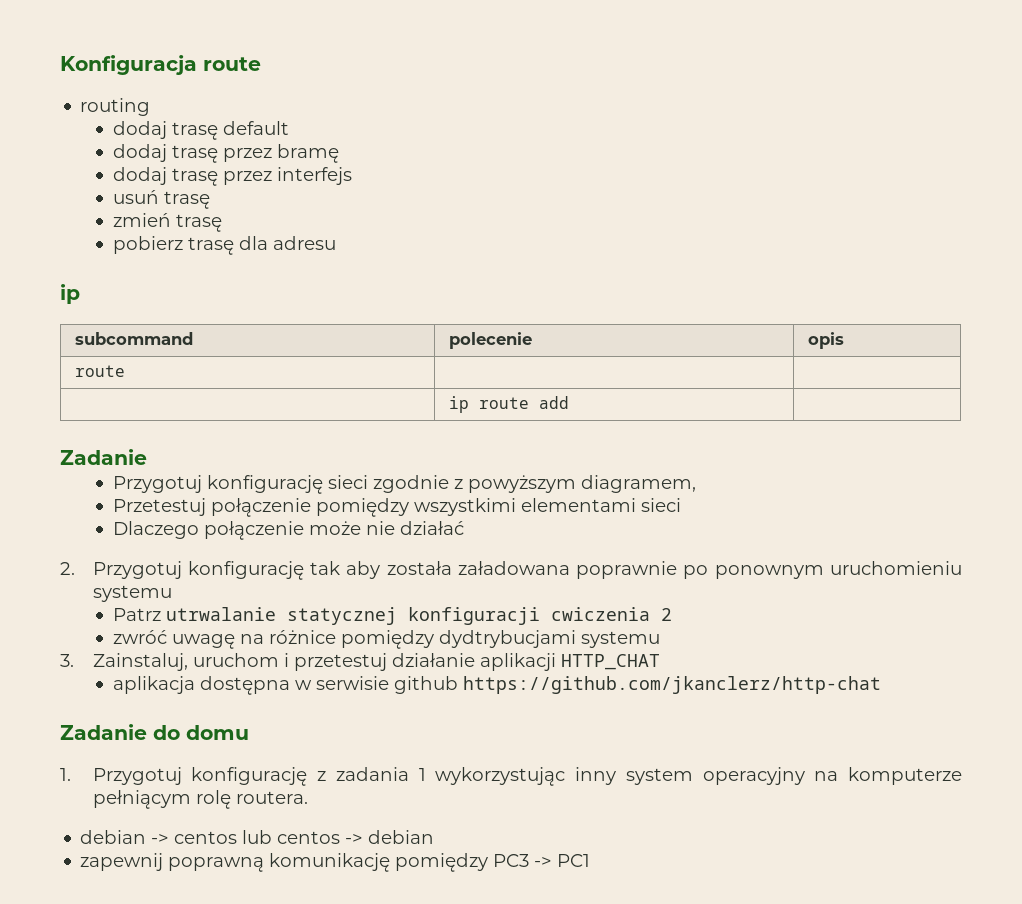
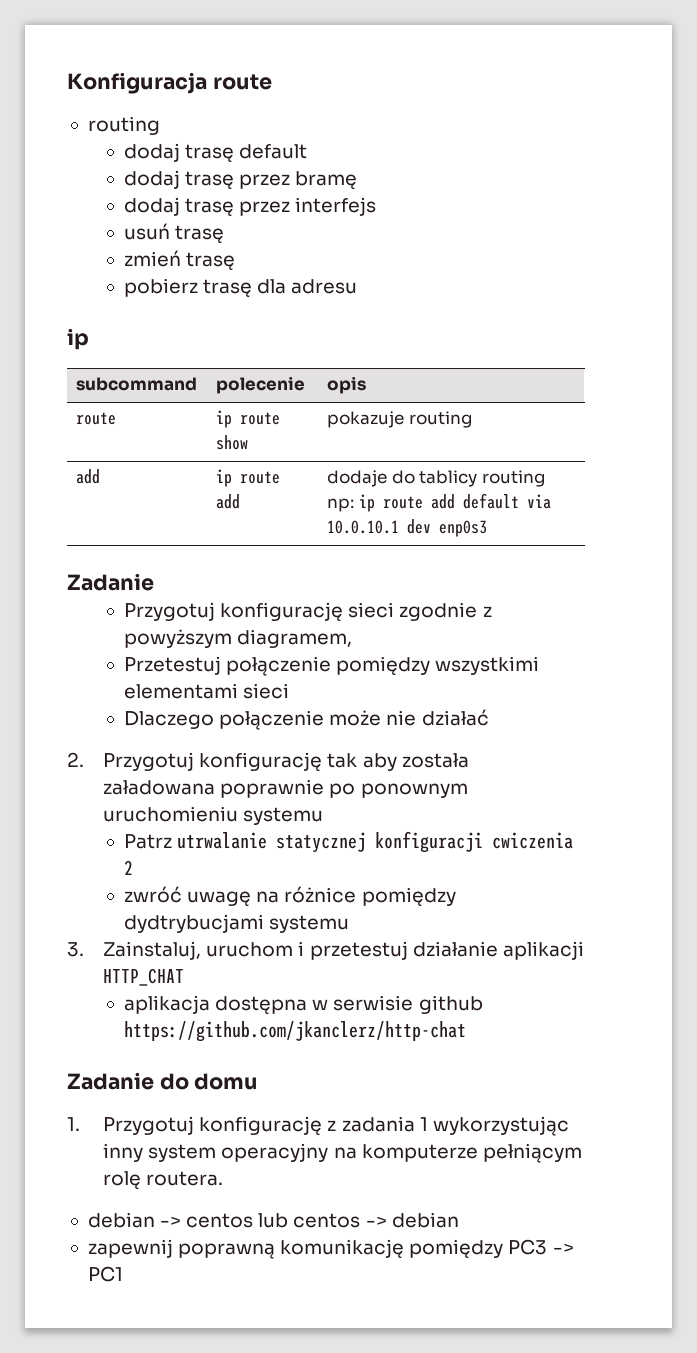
- route | |
- | ip route add |
+ route | ip route show | pokazuje routing
+ add | ip route add | dodaje do tablicy routing np: ip route add default via 10.0.10.1 dev enp0s3

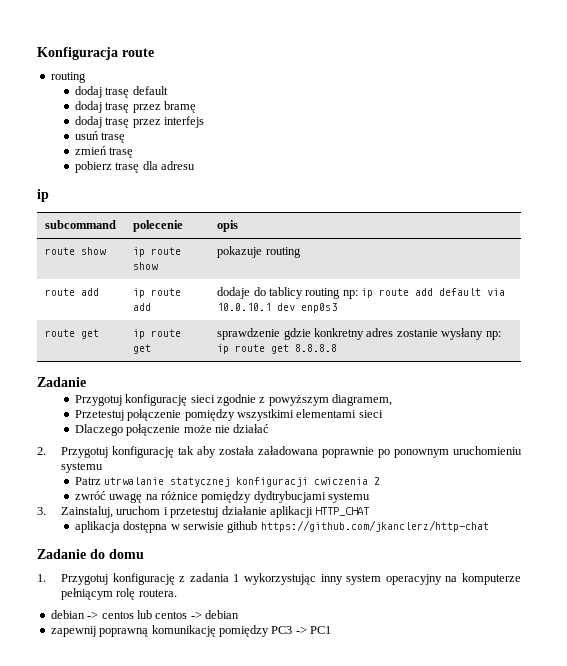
- route | ip route show | pokazuje routing
+ route show | ip route show | pokazuje routing
- add | ip route add | dodaje do tablicy routing np: ip route add default via 10.0.10.1 dev enp0s3
+ route add | ip route add | dodaje do tablicy routing np: ip route add default via 10.0.10.1 dev enp0s3
+ route get | ip route get | sprawdzenie gdzie konkretny adres zostanie wysłany np: ip route get 8.8.8.8

